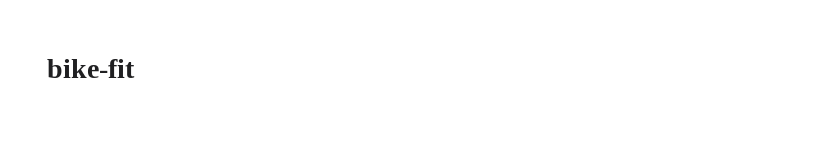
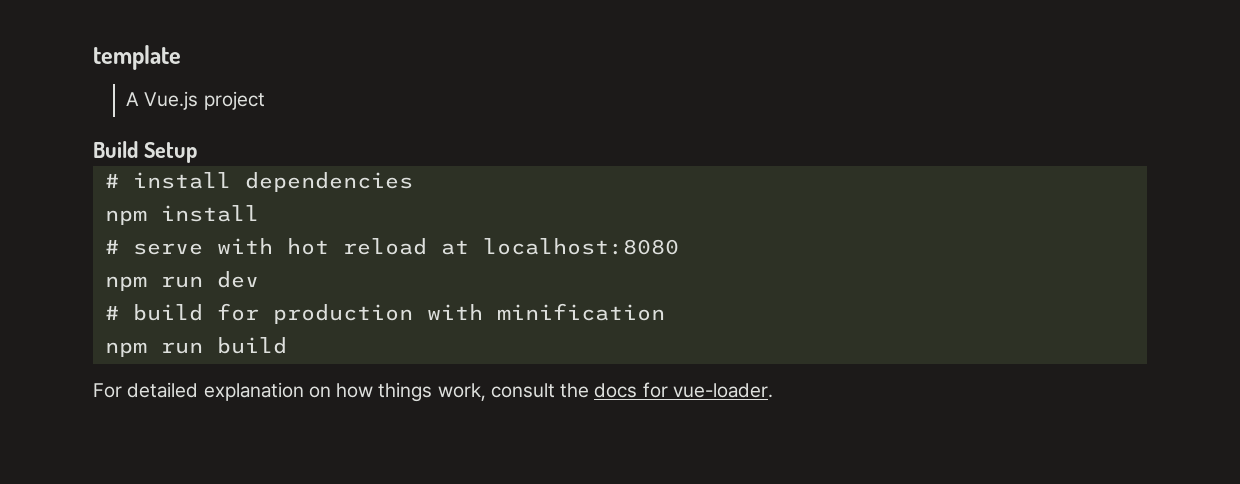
- bike-fit
+ template
+ A Vue.js project
+ Build Setup
+ # install dependencies
+ npm install
+ # serve with hot reload at localhost:8080
+ npm run dev
+ # build for production with minification
+ npm run build
+ For detailed explanation on how things work, consult the docs for vue-loader.

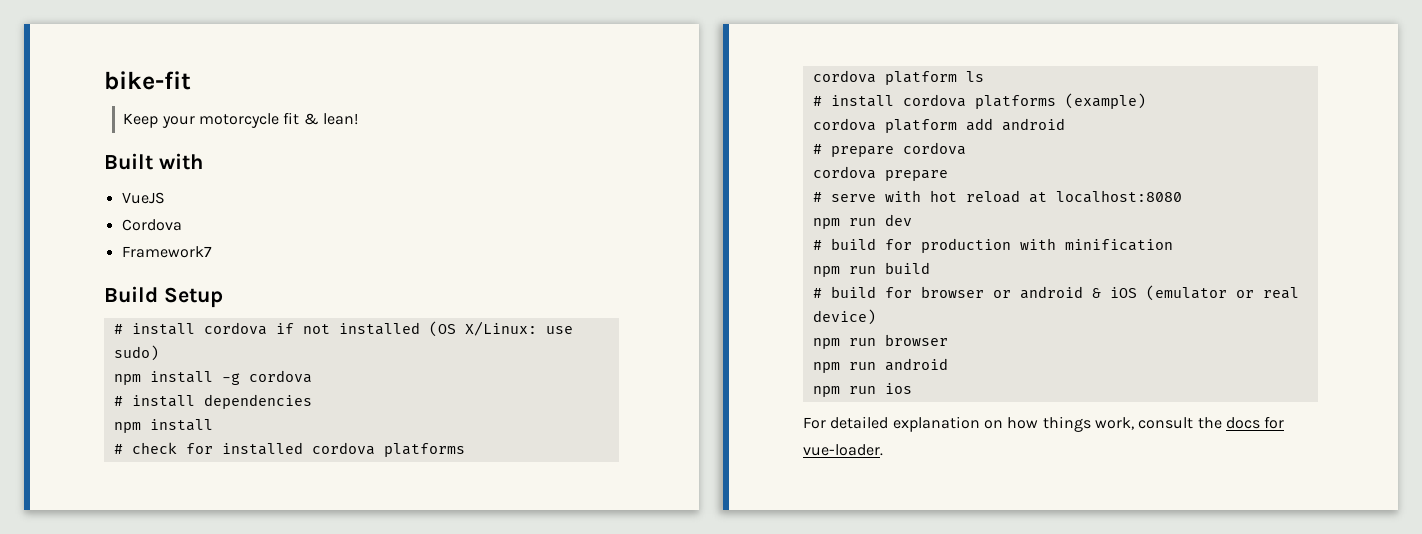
- template
- A Vue.js project
+ bike-fit
+ Keep your motorcycle fit & lean!
+ Built with
+ VueJS
+ Cordova
+ Framework7
  Build Setup
+ # install cordova if not installed (OS X/Linux: use sudo)
+ npm install -g cordova
+ # check for installed cordova platforms
+ cordova platform ls
+ # install cordova platforms (example)
+ cordova platform add android
+ # prepare cordova
+ cordova prepare
+ # build for browser or android & iOS (emulator or real device)
+ npm run browser
+ npm run android
+ npm run ios

